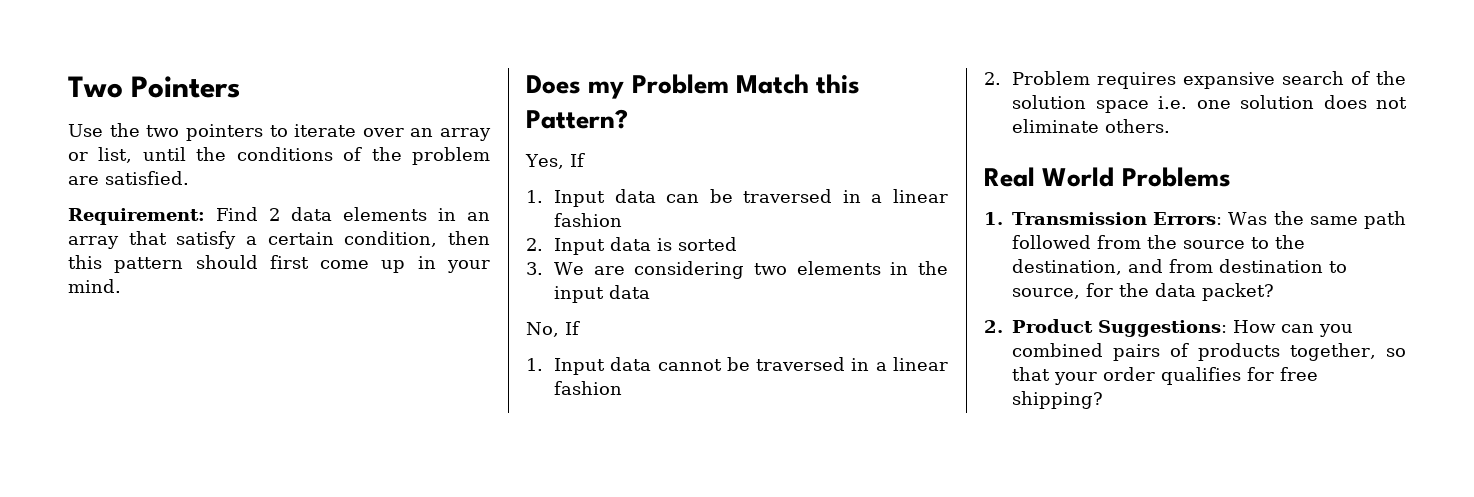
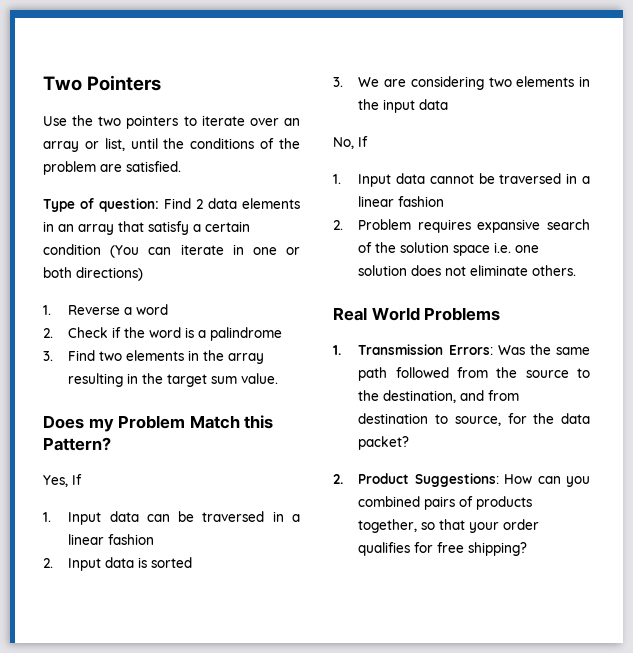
- Requirement: Find 2 data elements in an array that satisfy a certain condition, then this pattern should first come up in your mind.
+ Type of question: Find 2 data elements in an array that satisfy a certain condition (You can iterate in one or both directions)
+ 1. Reverse a word
+ 2. Check if the word is a palindrome
+ 3. Find two elements in the array resulting in the target sum value.

